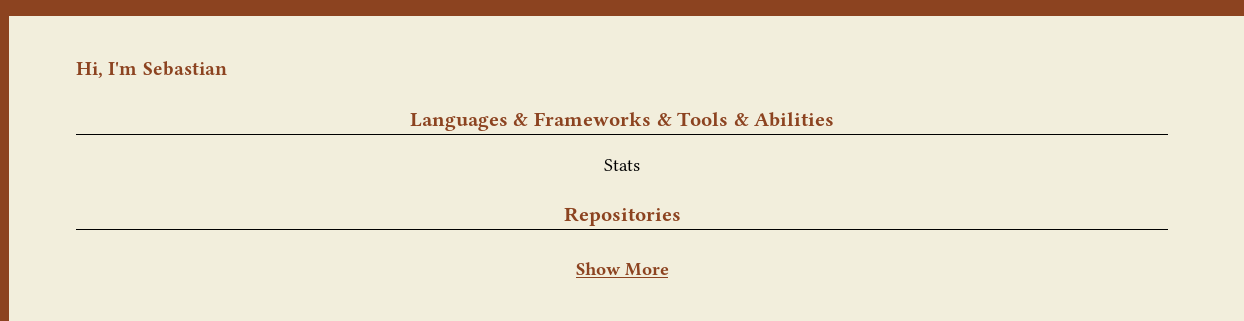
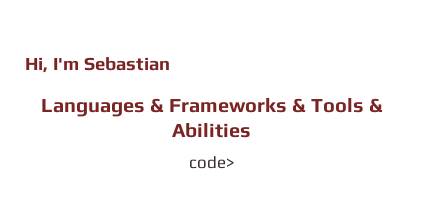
- Stats
- Repositories
- Show More
+ code>

